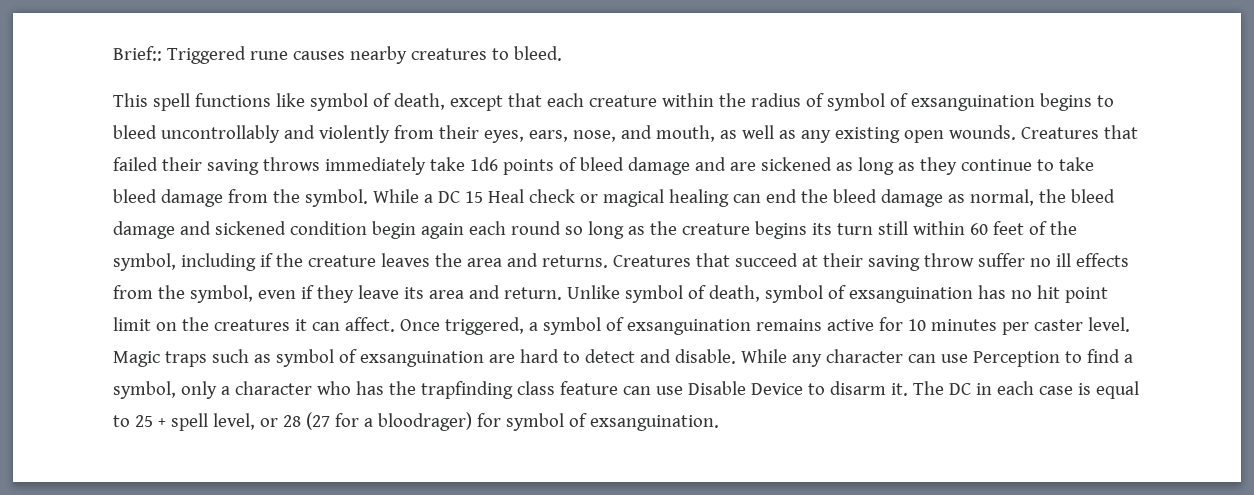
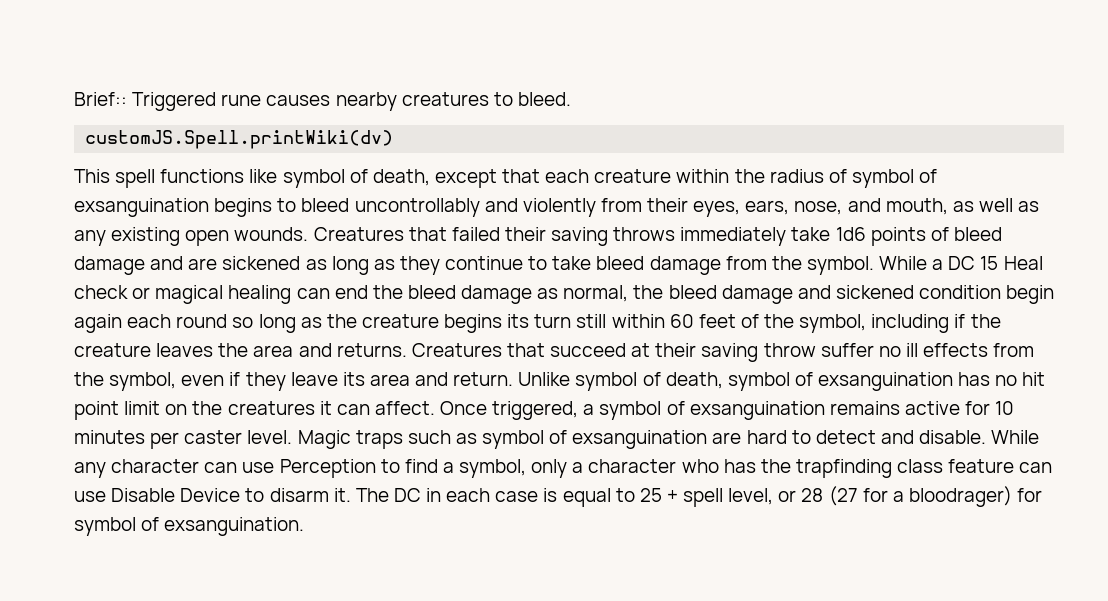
+ customJS.Spell.printWiki(dv)

